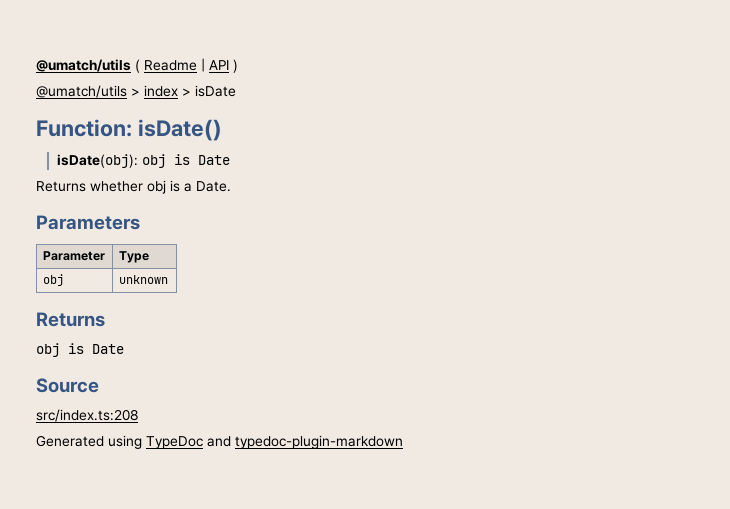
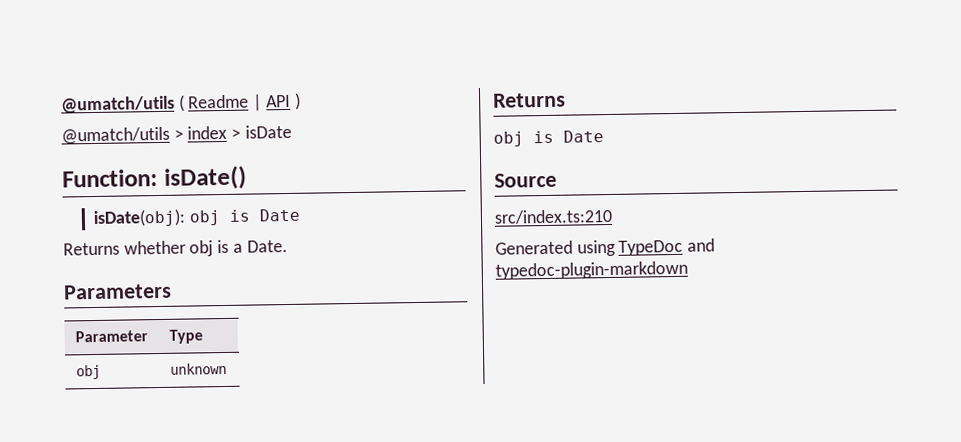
- src/index.ts:208
+ src/index.ts:210

